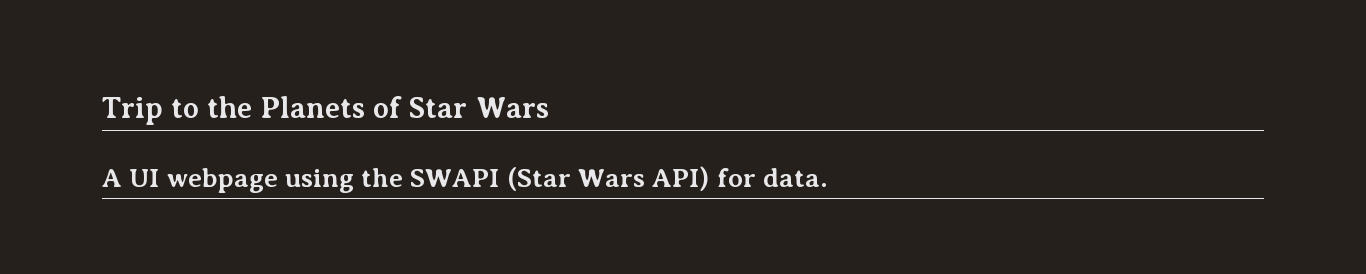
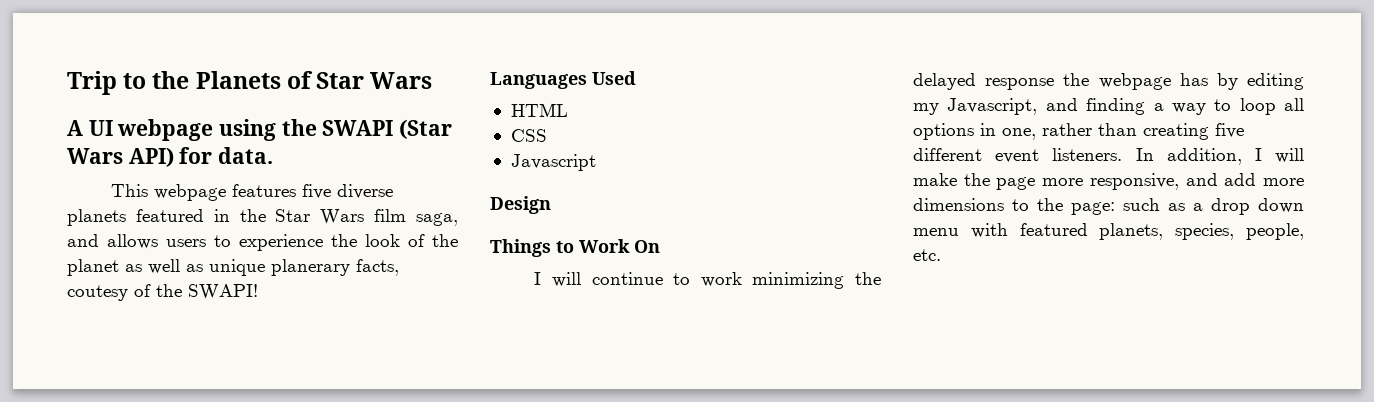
+ This webpage features five diverse planets featured in the Star Wars film saga, and allows users to experience the look of the planet as well as unique planerary facts, coutesy of the SWAPI!
+ Languages Used
+ HTML
+ CSS
+ Javascript
+ Design
+ Things to Work On
+ I will continue to work minimizing the delayed response the webpage has by editing my Javascript, and finding a way to loop all options in one, rather than creating five different event listeners. In addition, I will make the page more responsive, and add more dimensions to the page: such as a drop down menu with featured planets, species, people, etc.

